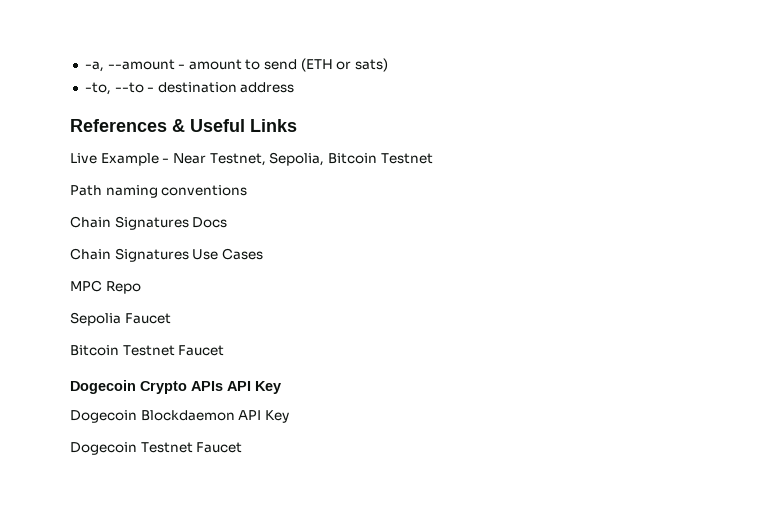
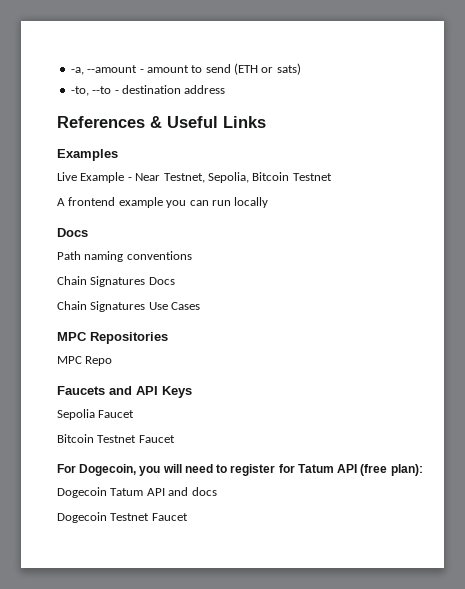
+ Examples
+ A frontend example you can run locally
+ Docs
+ MPC Repositories
+ Faucets and API Keys
- Dogecoin Crypto APIs API Key
- Dogecoin Blockdaemon API Key
+ For Dogecoin, you will need to register for Tatum API (free plan):
+ Dogecoin Tatum API and docs

